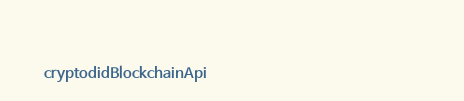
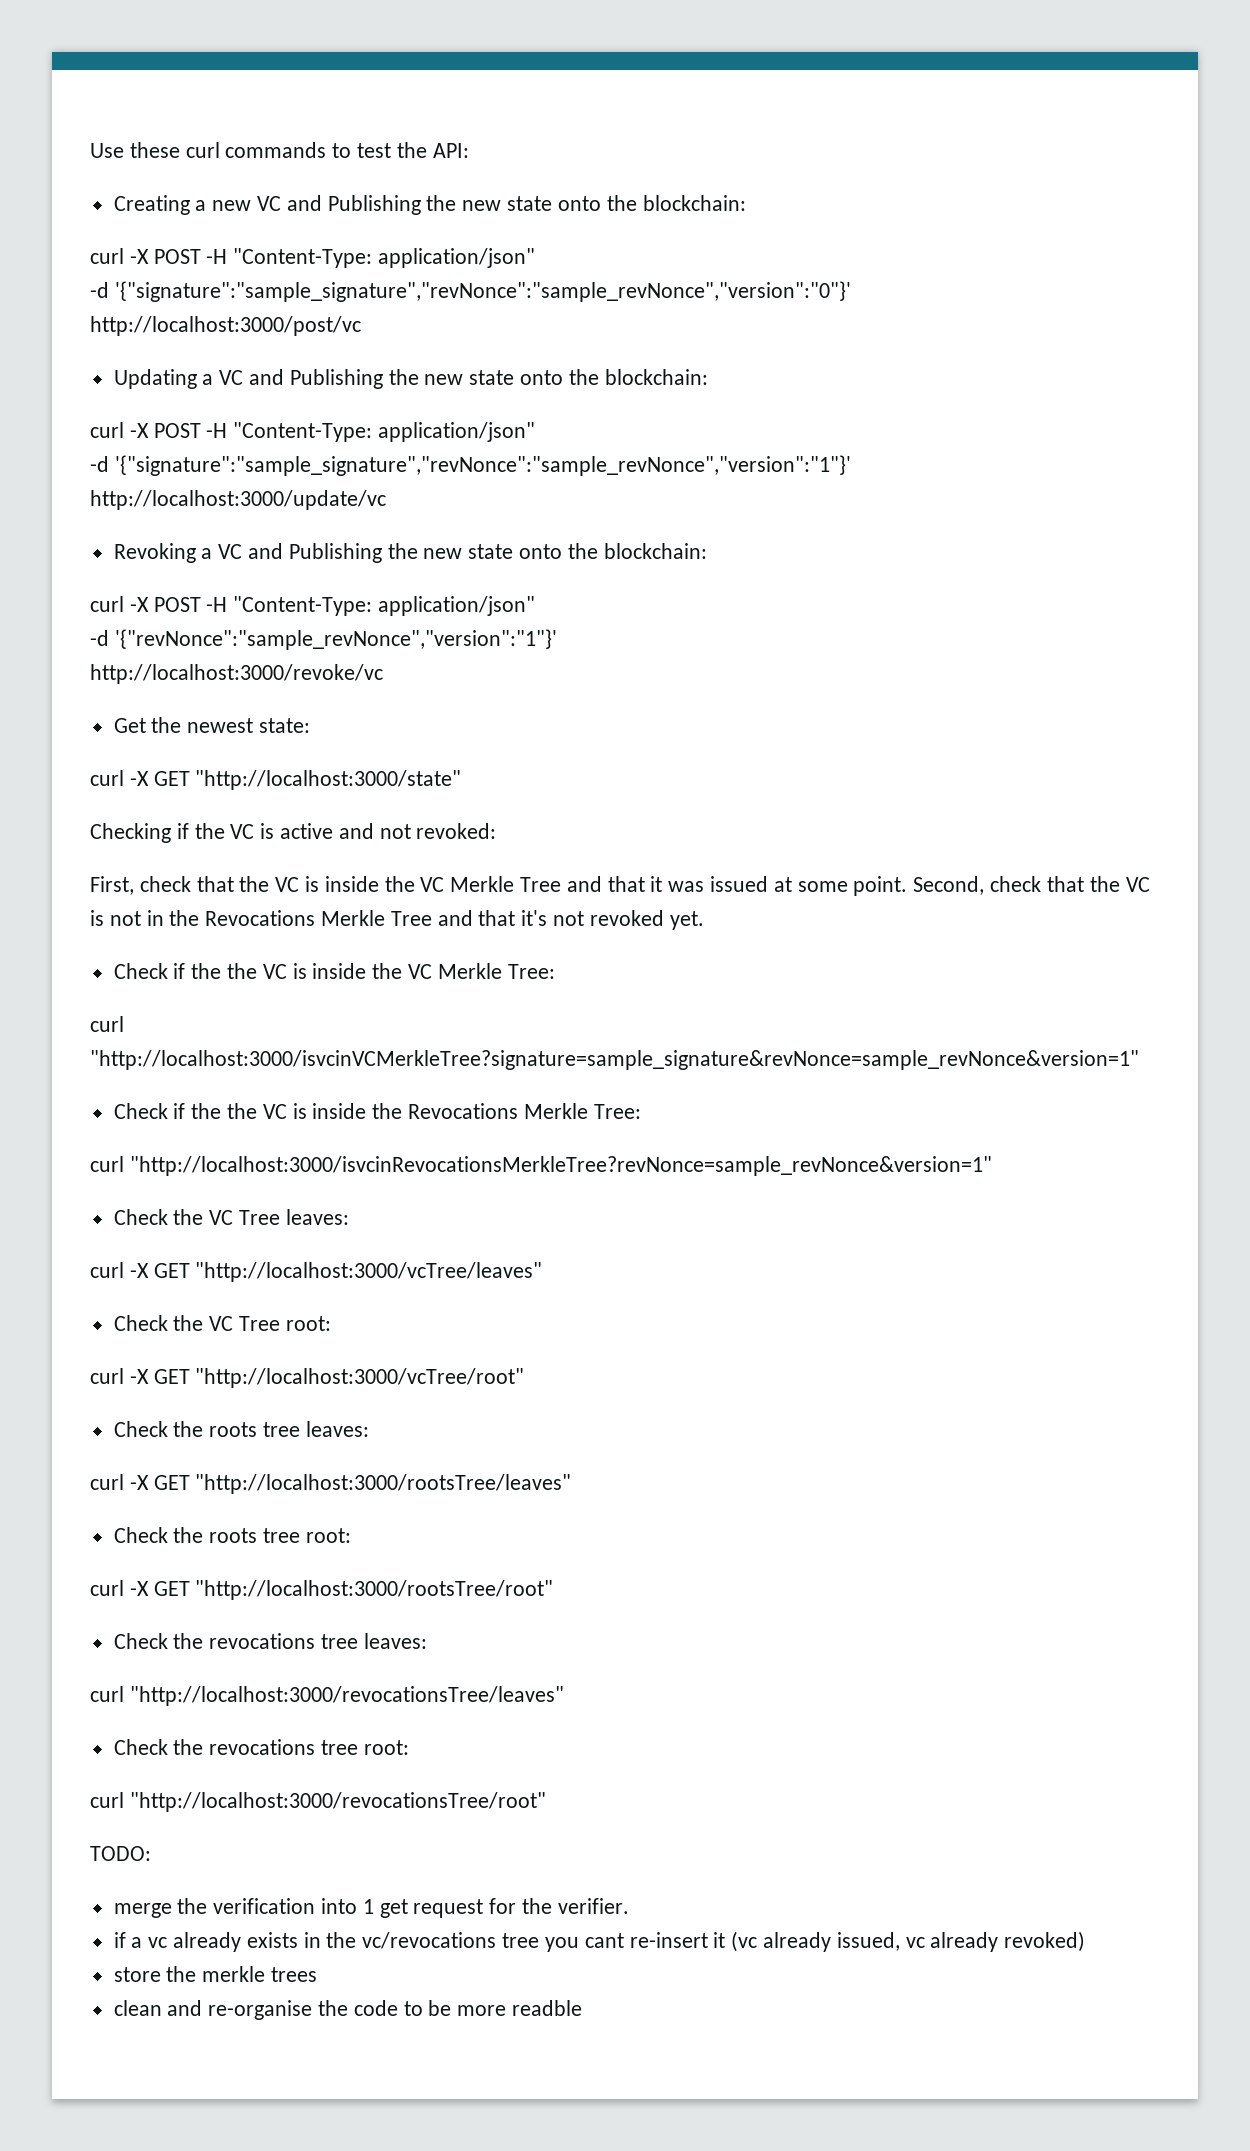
- cryptodidBlockchainApi
+ Use these curl commands to test the API:
+ Creating a new VC and Publishing the new state onto the blockchain:
+ curl -X POST -H "Content-Type: application/json"
+ -d '{"signature":"sample_signature","revNonce":"sample_revNonce","version":"0"}'
+ http://localhost:3000/post/vc
+ Updating a VC and Publishing the new state onto the blockchain:
+ curl -X POST -H "Content-Type: application/json"
+ -d '{"signature":"sample_signature","revNonce":"sample_revNonce","version":"1"}'
+ http://localhost:3000/update/vc
+ Revoking a VC and Publishing the new state onto the blockchain:
+ curl -X POST -H "Content-Type: application/json"
+ -d '{"revNonce":"sample_revNonce","version":"1"}'
+ http://localhost:3000/revoke/vc
+ Get the newest state:
+ curl -X GET "http://localhost:3000/state"
+ Checking if the VC is active and not revoked:
+ First, check that the VC is inside the VC Merkle Tree and that it was issued at some point. Second, check that the VC is not in the Revocations Merkle Tree and that it's not revoked yet.
+ Check if the the VC is inside the VC Merkle Tree:
+ curl "http://localhost:3000/isvcinVCMerkleTree?signature=sample_signature&revNonce=sample_revNonce&version=1"
+ Check if the the VC is inside the Revocations Merkle Tree:
+ curl "http://localhost:3000/isvcinRevocationsMerkleTree?revNonce=sample_revNonce&version=1"
+ Check the VC Tree leaves:
+ curl -X GET "http://localhost:3000/vcTree/leaves"
+ Check the VC Tree root:
+ curl -X GET "http://localhost:3000/vcTree/root"
+ Check the roots tree leaves:
+ curl -X GET "http://localhost:3000/rootsTree/leaves"
+ Check the roots tree root:
+ curl -X GET "http://localhost:3000/rootsTree/root"
+ Check the revocations tree leaves:
+ curl "http://localhost:3000/revocationsTree/leaves"
+ Check the revocations tree root:
+ curl "http://localhost:3000/revocationsTree/root"
+ TODO:
+ merge the verification into 1 get request for the verifier.
+ if a vc already exists in the vc/revocations tree you cant re-insert it (vc already issued, vc already revoked)
+ store the merkle trees
+ clean and re-organise the code to be more readble

